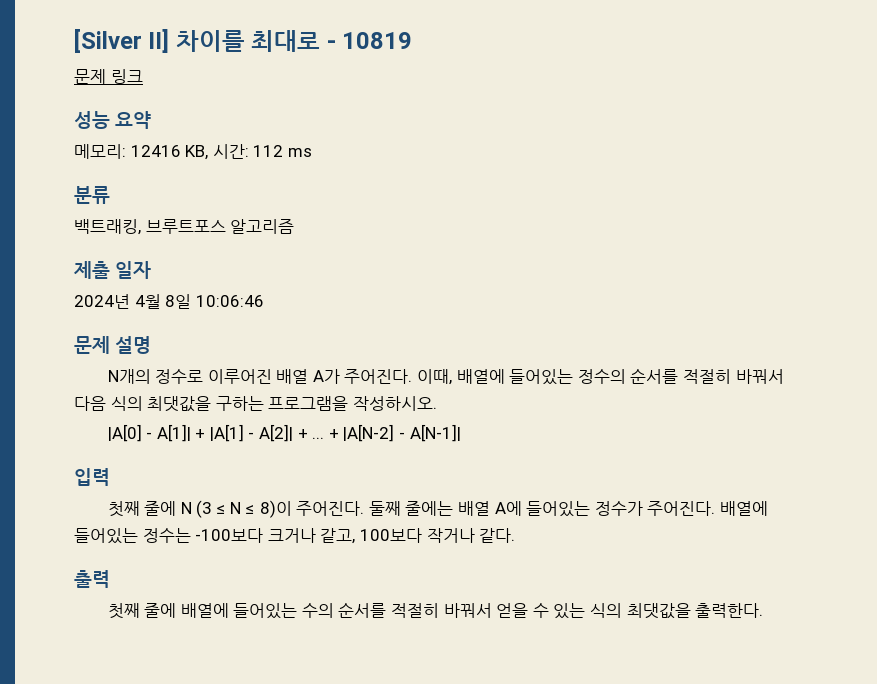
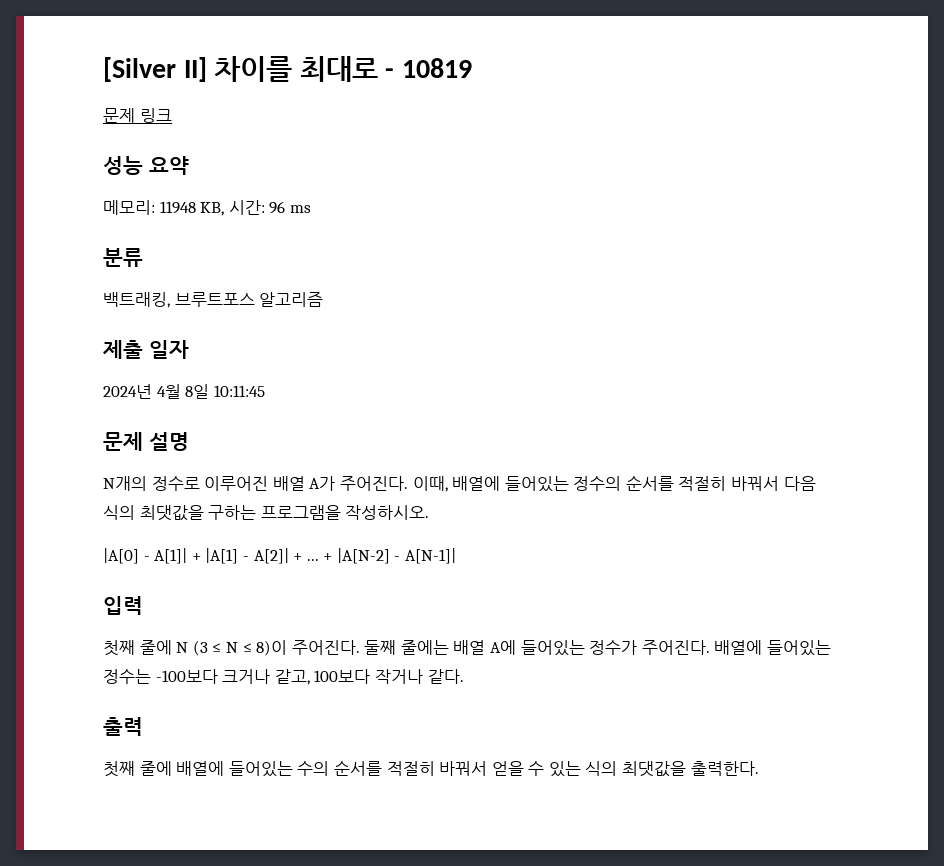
- 메모리: 12416 KB, 시간: 112 ms
+ 메모리: 11948 KB, 시간: 96 ms
- 2024년 4월 8일 10:06:46
+ 2024년 4월 8일 10:11:45

